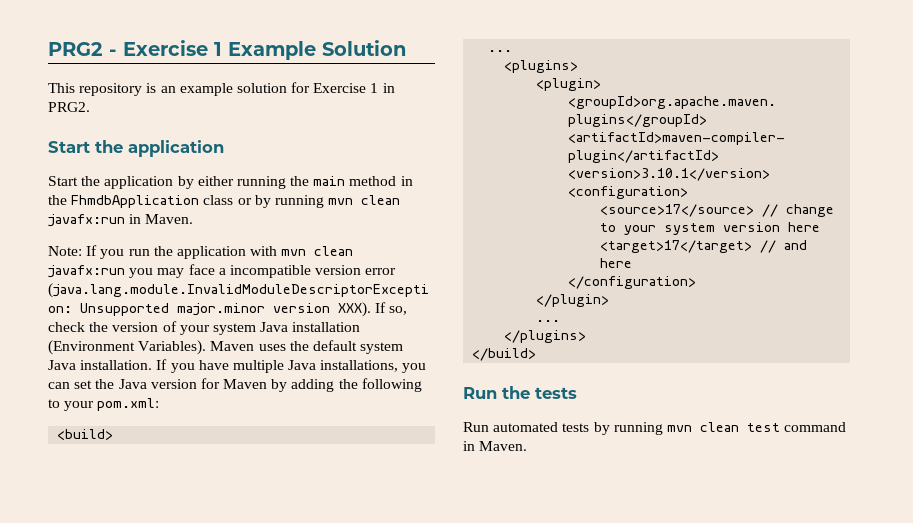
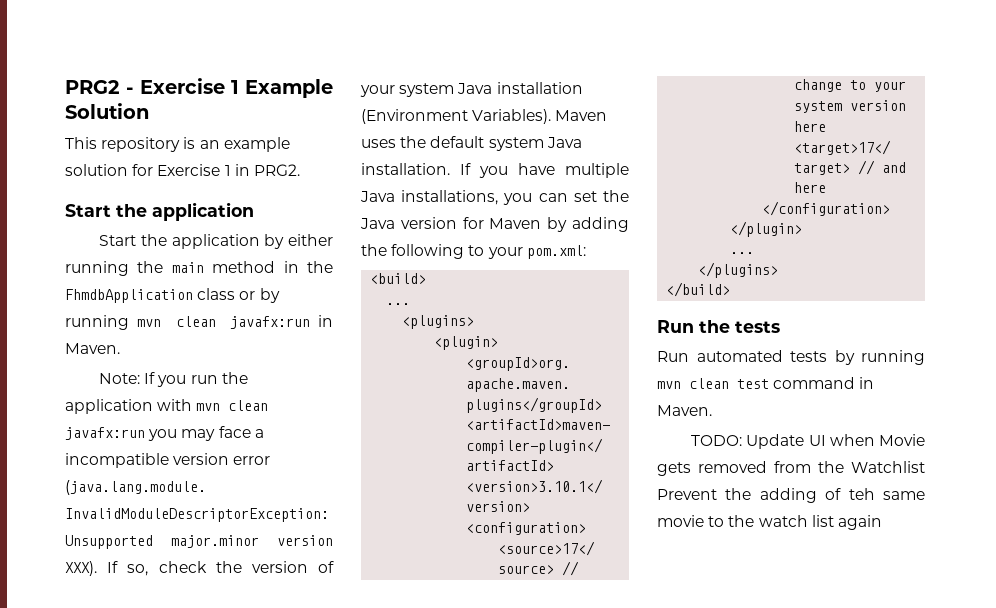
+ TODO: Update UI when Movie gets removed from the Watchlist Prevent the adding of teh same movie to the watch list again

